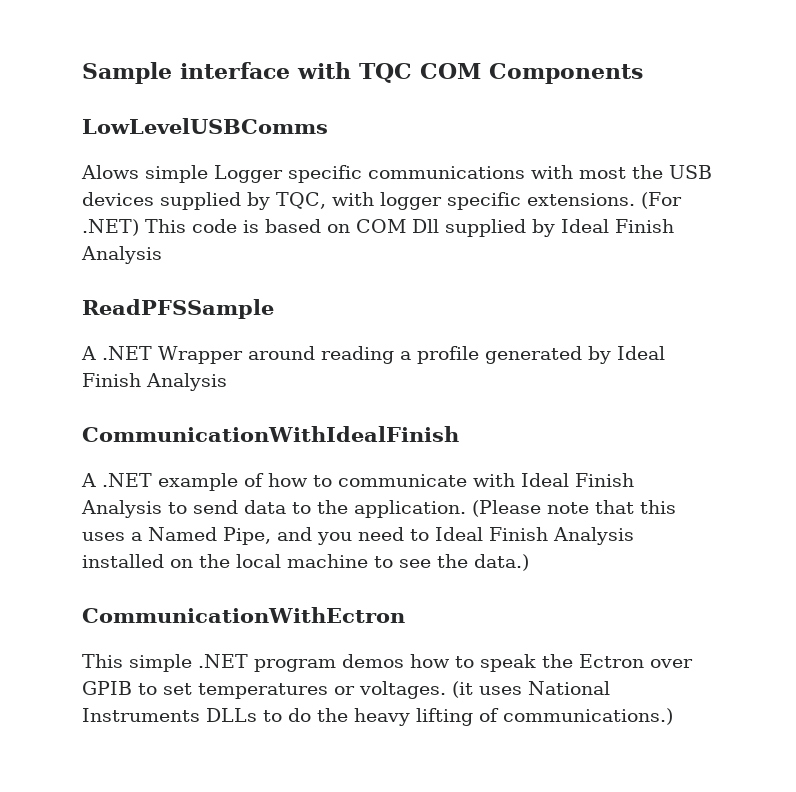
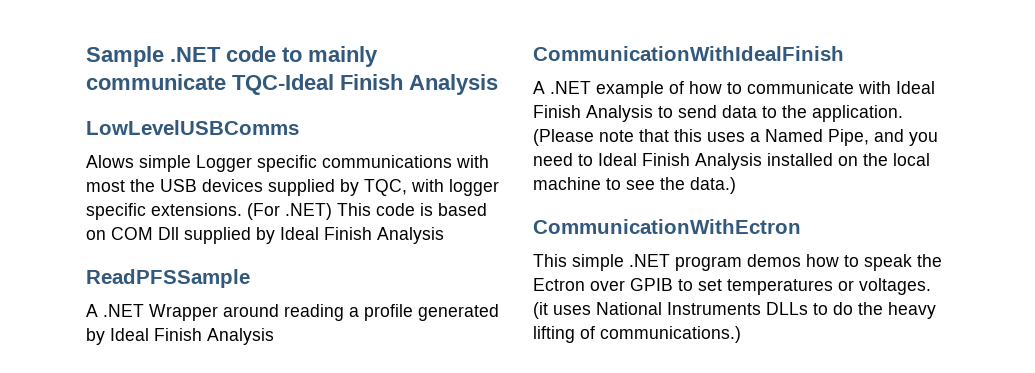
- Sample interface with TQC COM Components
+ Sample .NET code to mainly communicate TQC-Ideal Finish Analysis

